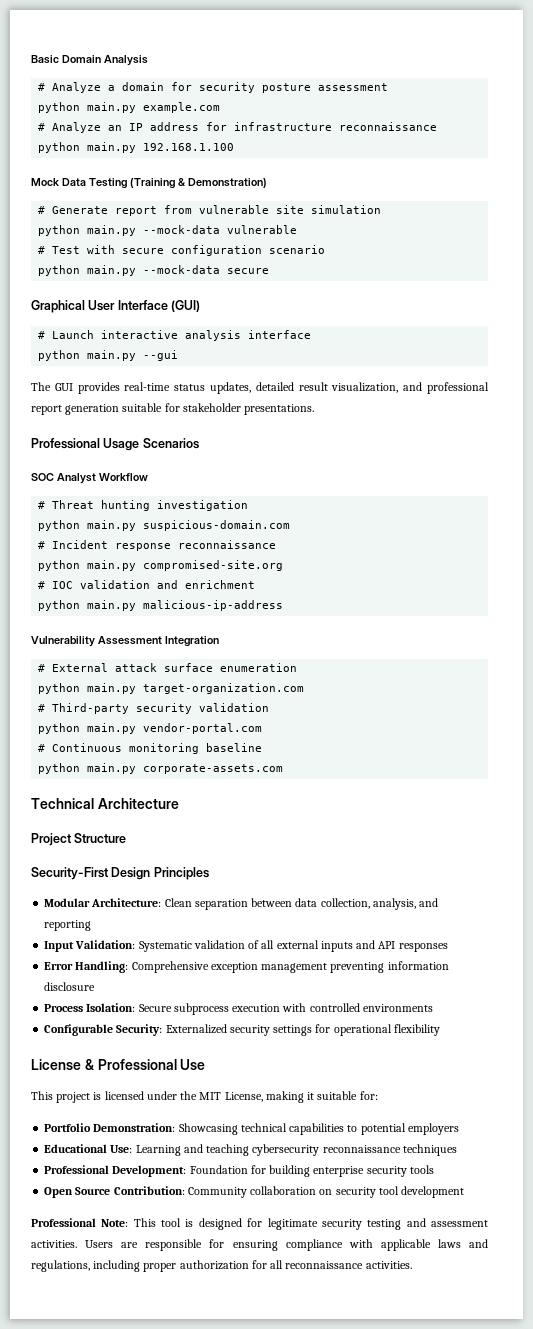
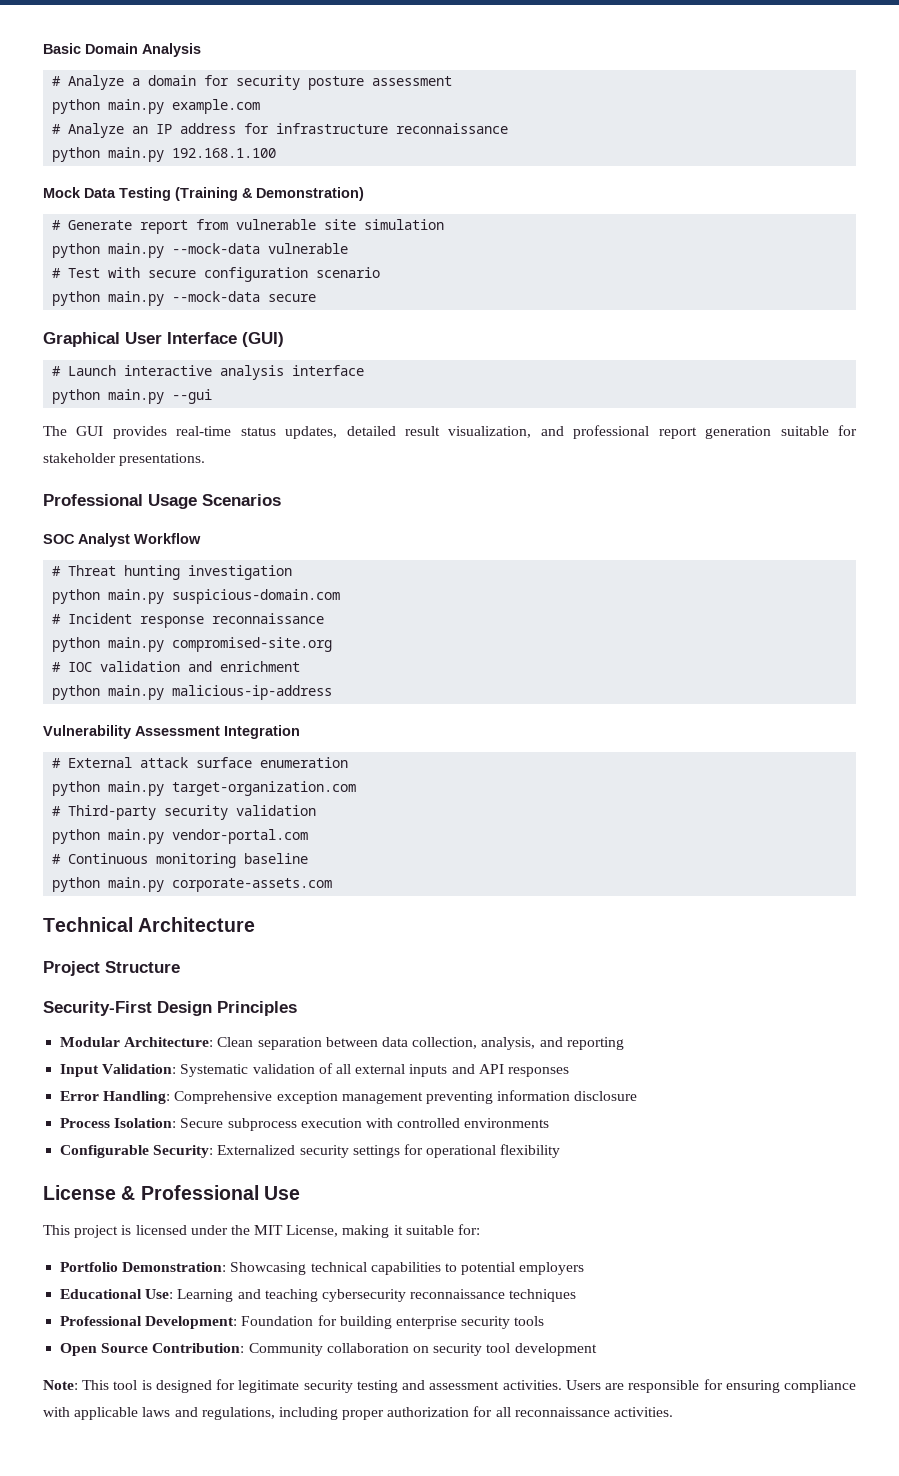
- Professional Note: This tool is designed for legitimate security testing and assessment activities.
+ Note: This tool is designed for legitimate security testing and assessment activities.

